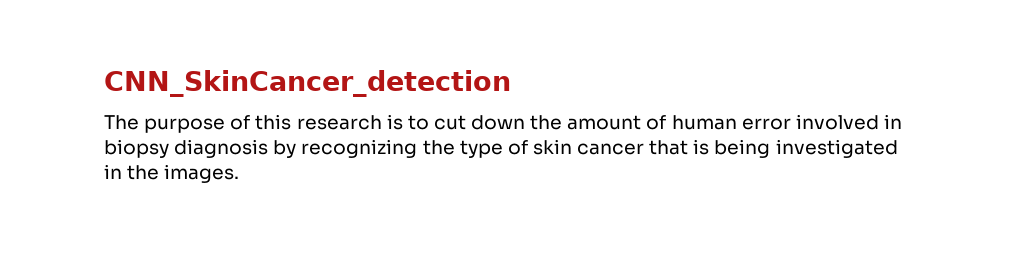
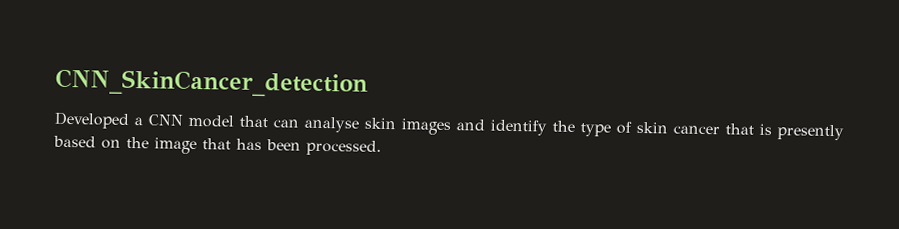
- The purpose of this research is to cut down the amount of human error involved in biopsy diagnosis by recognizing the type of skin cancer that is being investigated in the images.
+ Developed a CNN model that can analyse skin images and identify the type of skin cancer that is presently based on the image that has been processed.

